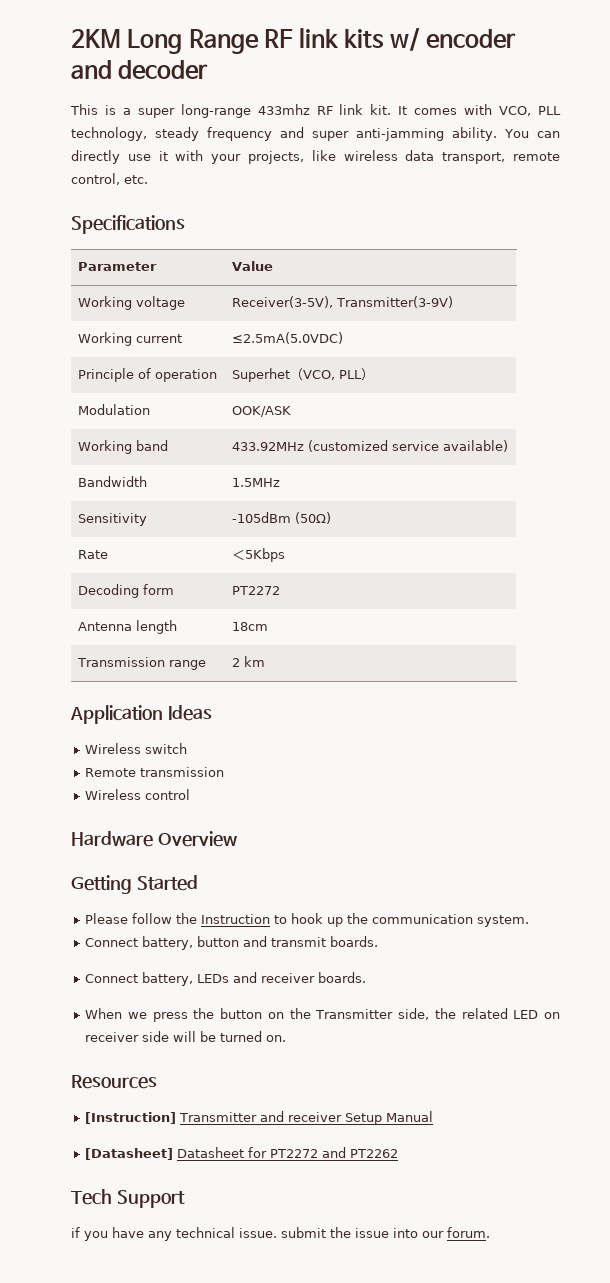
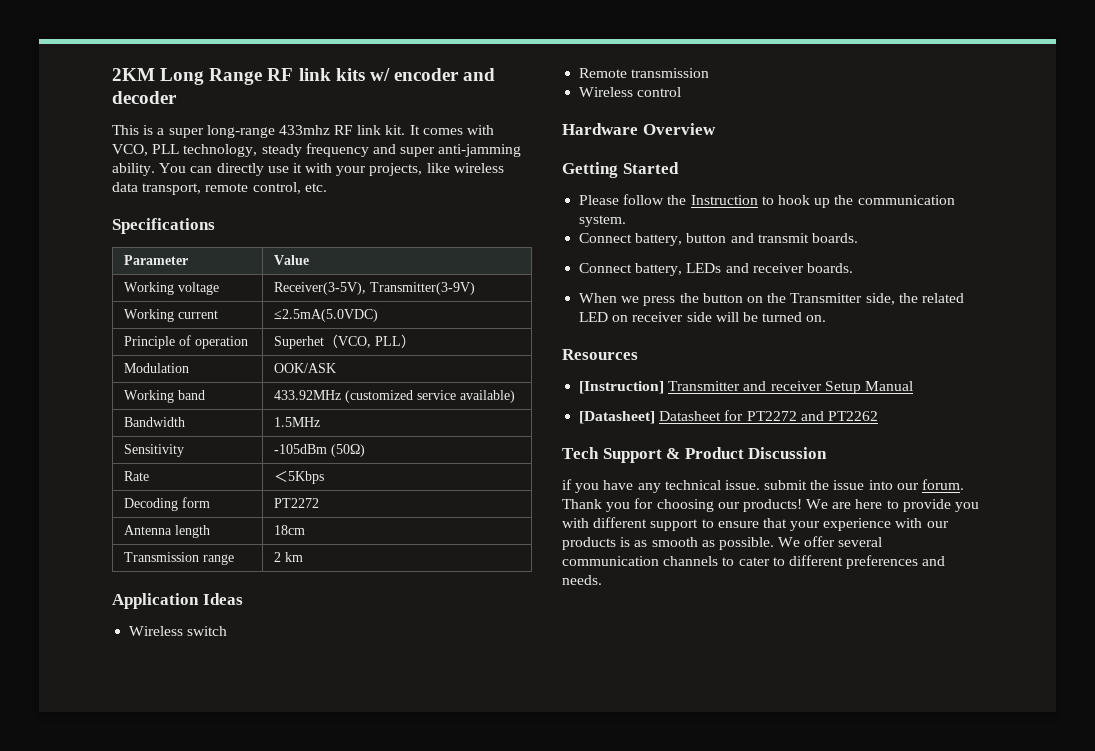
- Tech Support
+ Tech Support & Product Discussion
+ Thank you for choosing our products! We are here to provide you with different support to ensure that your experience with our products is as smooth as possible. We offer several communication channels to cater to different preferences and needs.

